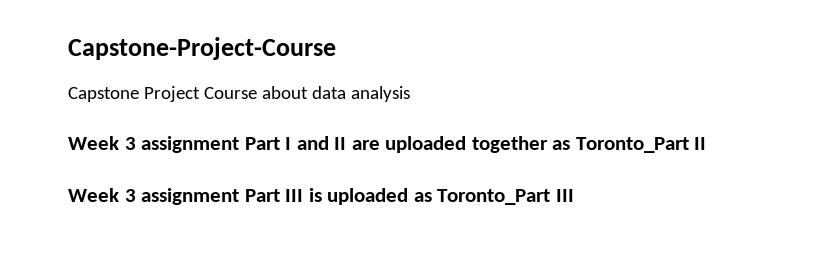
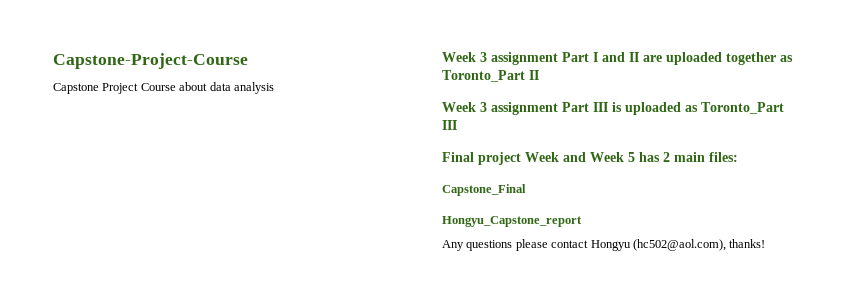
+ Final project Week and Week 5 has 2 main files:
+ Capstone_Final
+ Hongyu_Capstone_report
+ Any questions please contact Hongyu (hc502@aol.com), thanks!

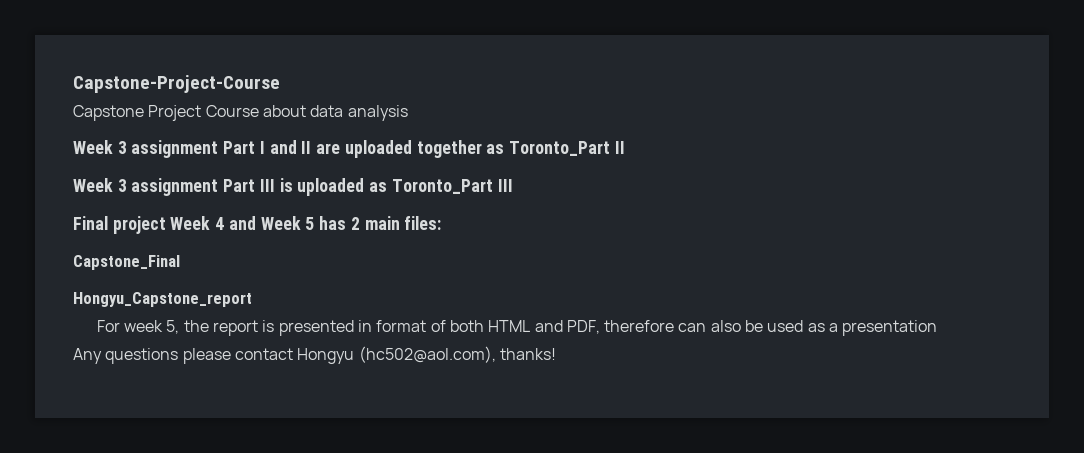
- Final project Week and Week 5 has 2 main files:
+ Final project Week 4 and Week 5 has 2 main files:
+ For week 5, the report is presented in format of both HTML and PDF, therefore can also be used as a presentation

